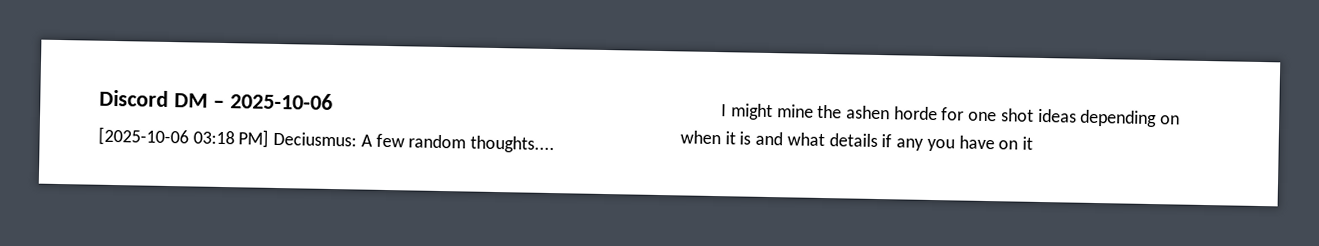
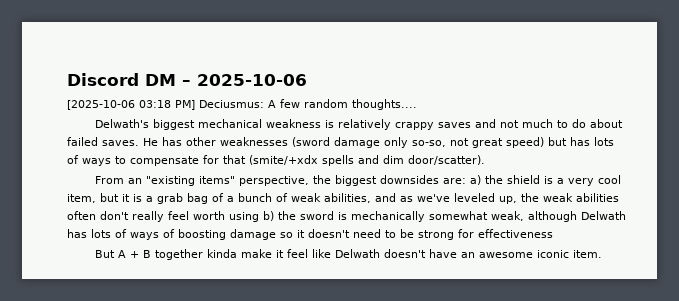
- I might mine the ashen horde for one shot ideas depending on when it is and what details if any you have on it
+ Delwath's biggest mechanical weakness is relatively crappy saves and not much to do about failed saves. He has other weaknesses (sword damage only so-so, not great speed) but has lots of ways to compensate for that (smite/+xdx spells and dim door/scatter).
+ From an "existing items" perspective, the biggest downsides are: a) the shield is a very cool item, but it is a grab bag of a bunch of weak abilities, and as we've leveled up, the weak abilities often don't really feel worth using b) the sword is mechanically somewhat weak, although Delwath has lots of ways of boosting damage so it doesn't need to be strong for effectiveness
+ But A + B together kinda make it feel like Delwath doesn't have an awesome iconic item.

